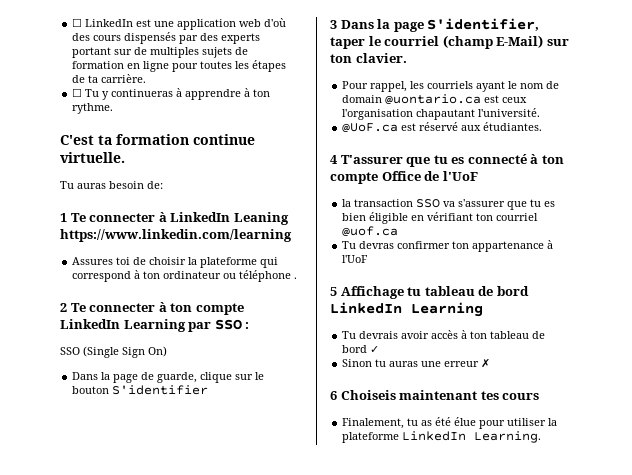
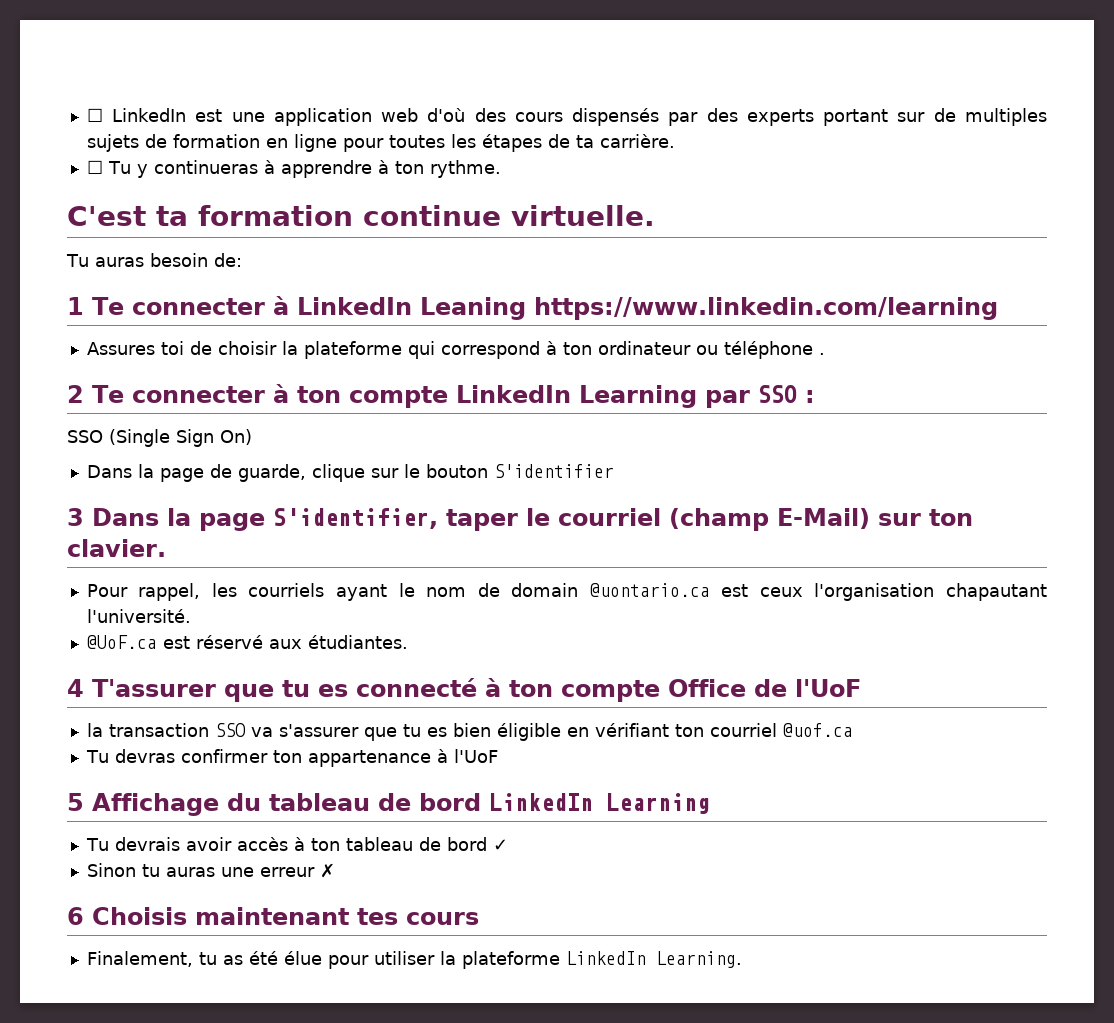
- 5 Affichage tu tableau de bord LinkedIn Learning
+ 5 Affichage du tableau de bord LinkedIn Learning
- 6 Choiseis maintenant tes cours
+ 6 Choisis maintenant tes cours

